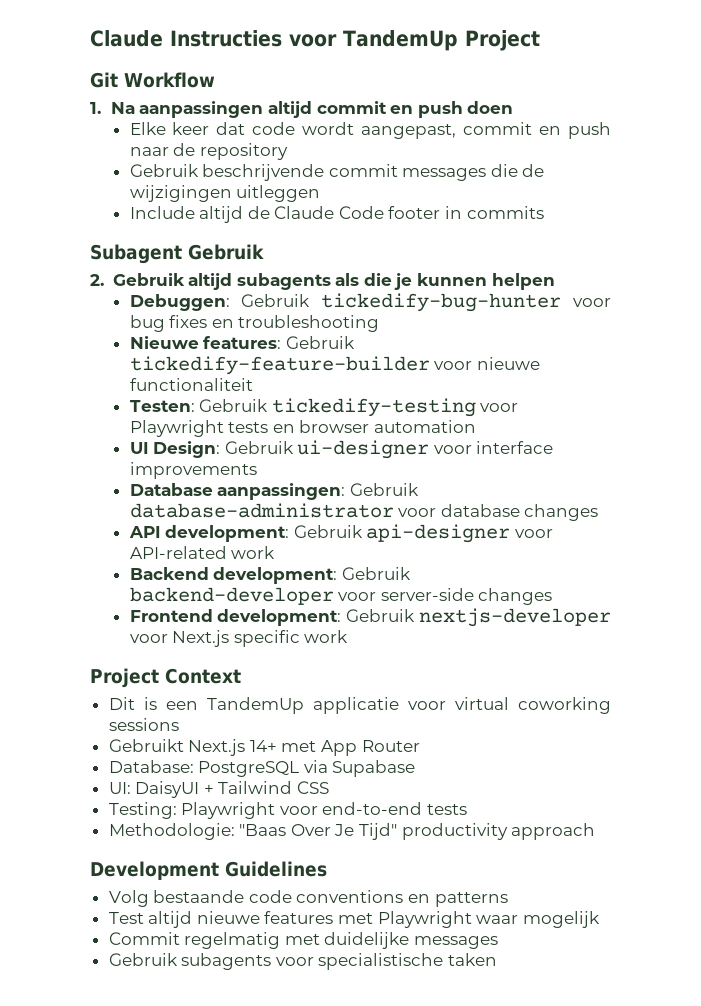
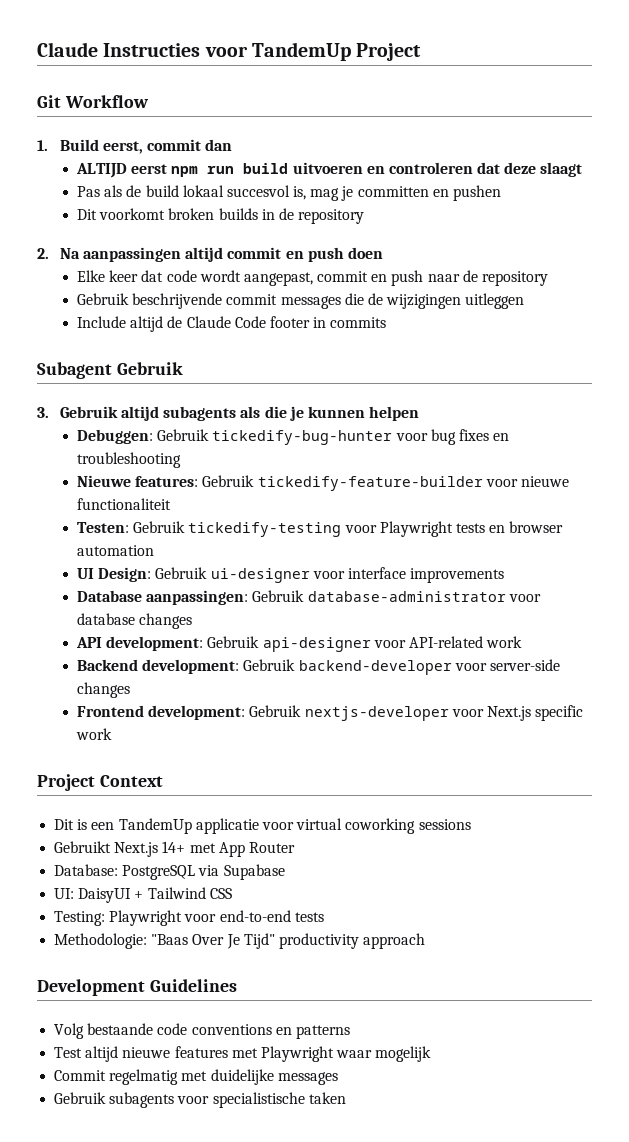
- 1. Na aanpassingen altijd commit en push doen
+ 1. Build eerst, commit dan
+ ALTIJD eerst npm run build uitvoeren en controleren dat deze slaagt
+ Pas als de build lokaal succesvol is, mag je committen en pushen
+ Dit voorkomt broken builds in de repository
+ 2. Na aanpassingen altijd commit en push doen
- 2. Gebruik altijd subagents als die je kunnen helpen
+ 3. Gebruik altijd subagents als die je kunnen helpen

